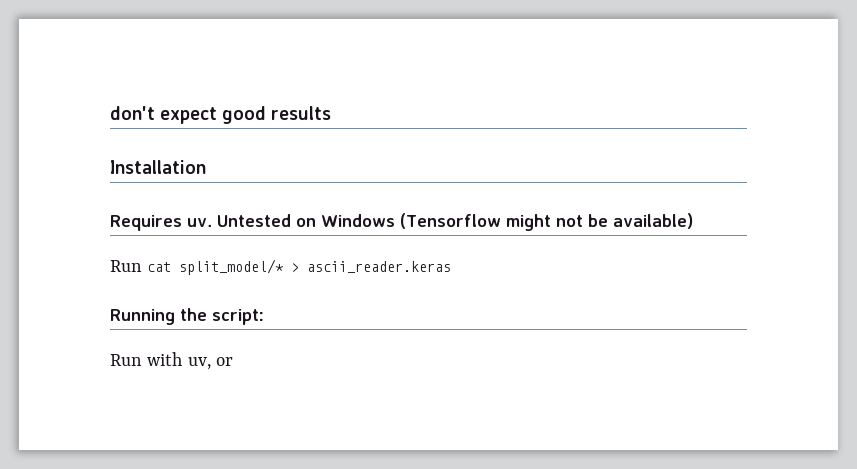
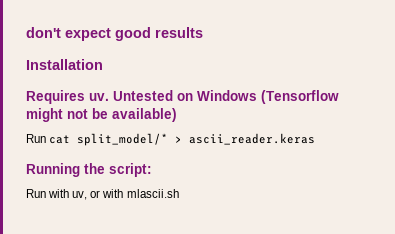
- Run with uv, or
+ Run with uv, or with mlascii.sh

